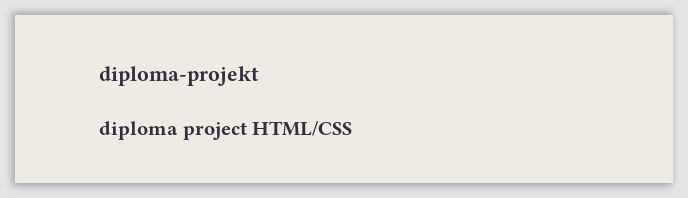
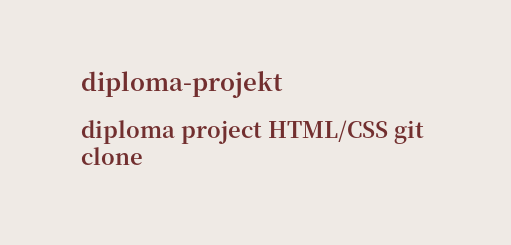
- diploma project HTML/CSS
+ diploma project HTML/CSS git clone

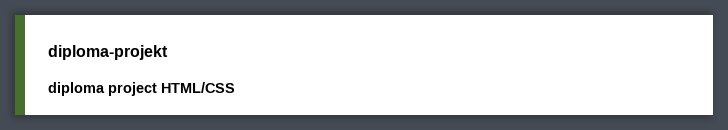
- diploma project HTML/CSS git clone
+ diploma project HTML/CSS

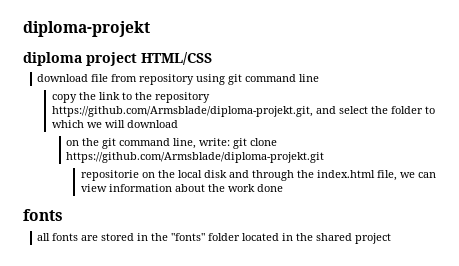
+ download file from repository using git command line
+ copy the link to the repository https://github.com/Armsblade/diploma-projekt.git, and select the folder to which we will download
+ on the git command line, write: git clone https://github.com/Armsblade/diploma-projekt.git
+ repositorie on the local disk and through the index.html file, we can view information about the work done
+ fonts
+ all fonts are stored in the "fonts" folder located in the shared project

